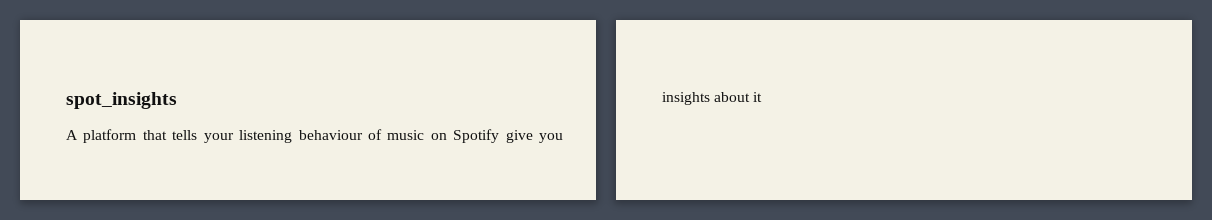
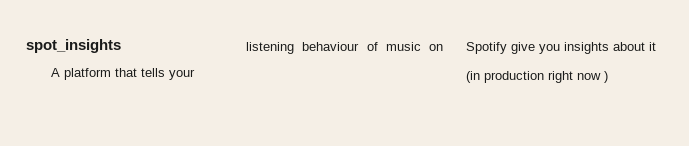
+ (in production right now )

